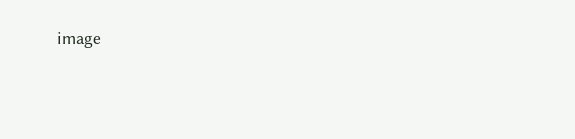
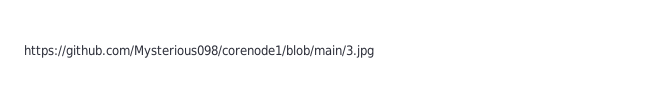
- image
+ https://github.com/Mysterious098/corenode1/blob/main/3.jpg

